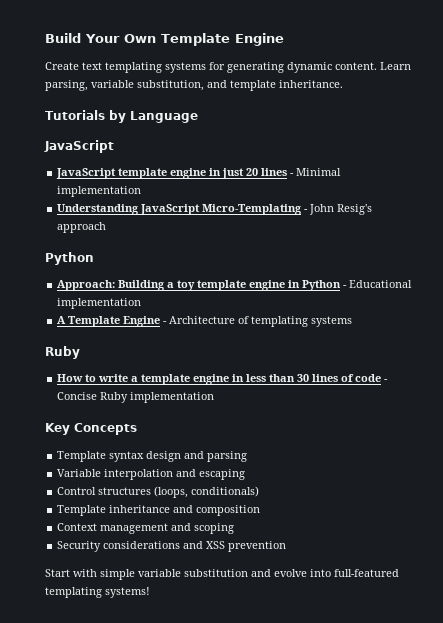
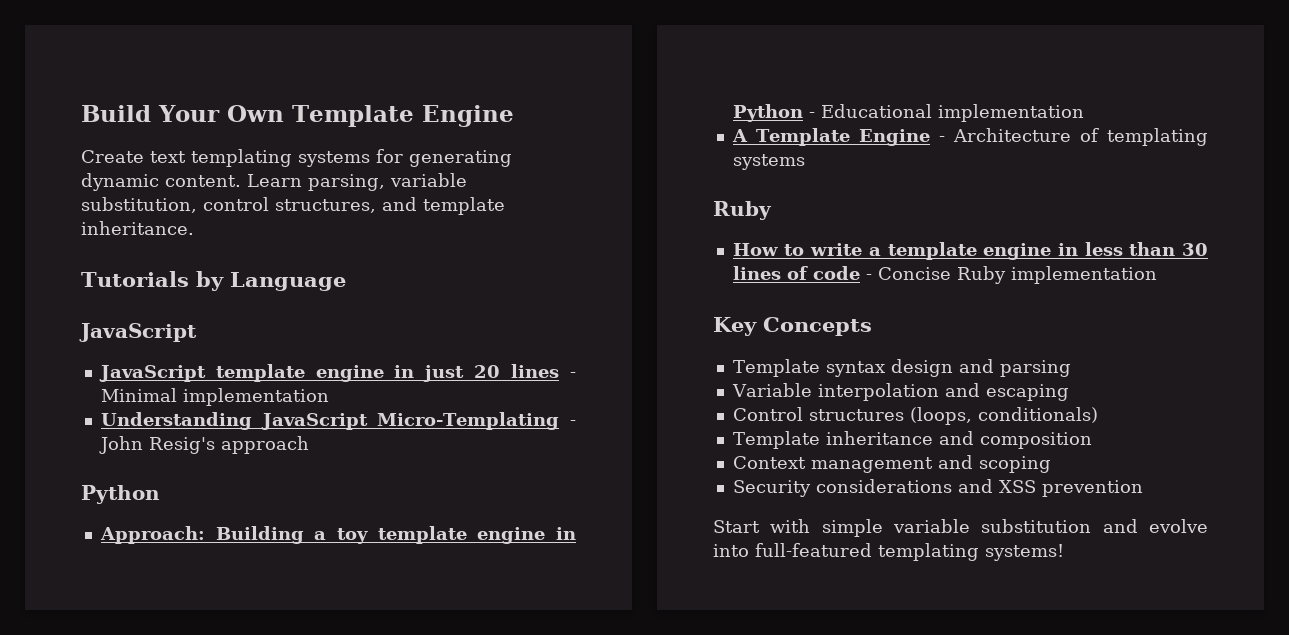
- Learn parsing, variable substitution, and template inheritance.
+ Learn parsing, variable substitution, control structures, and template inheritance.

